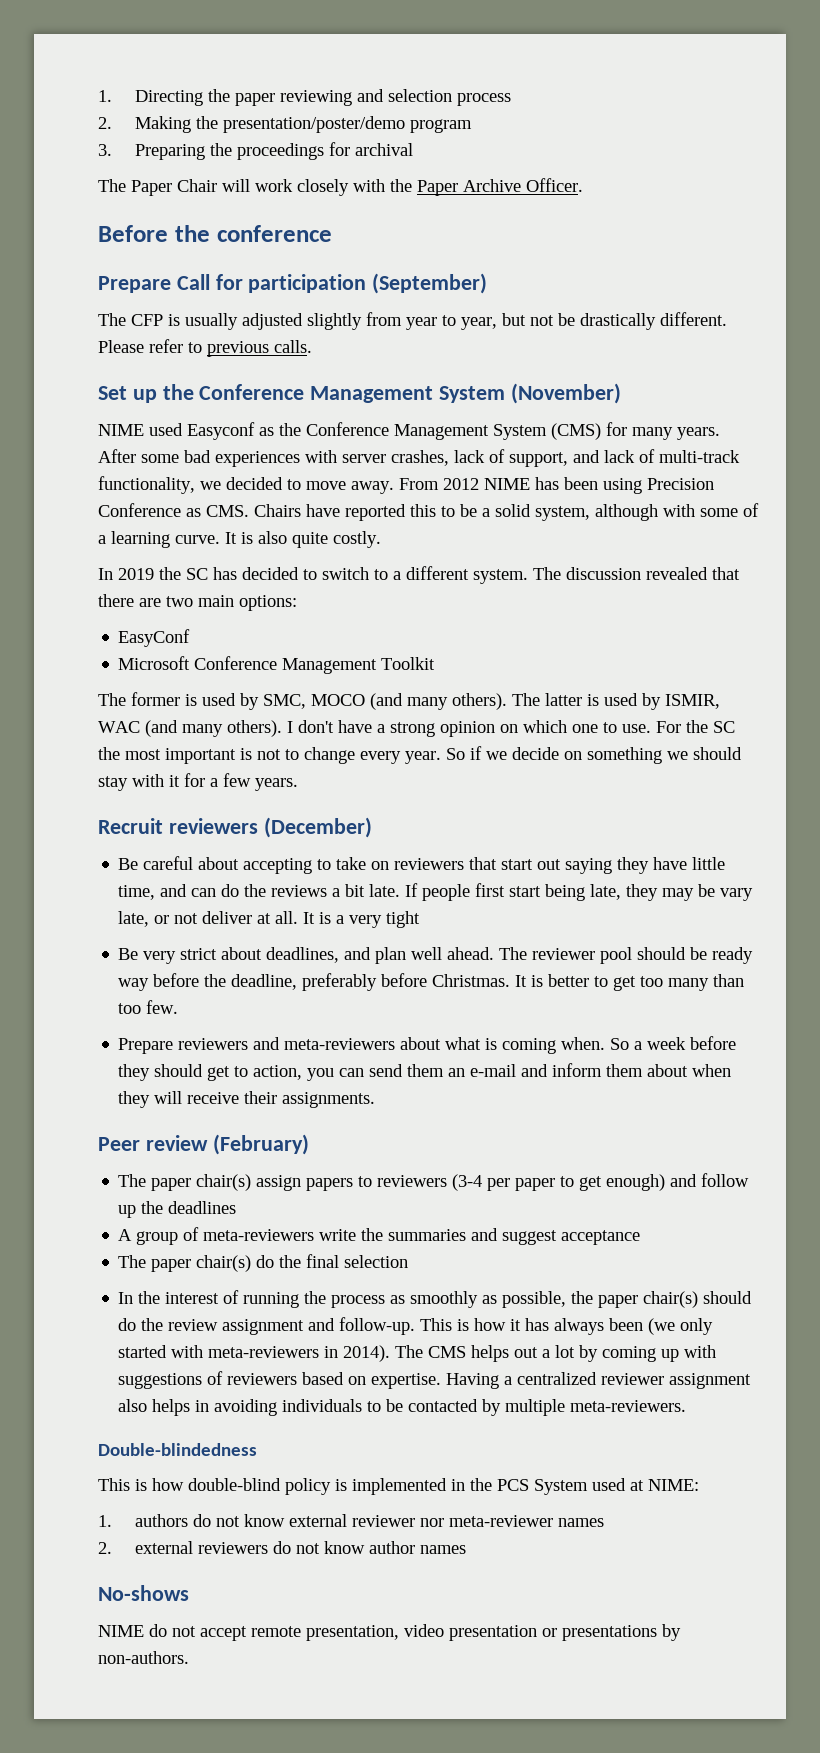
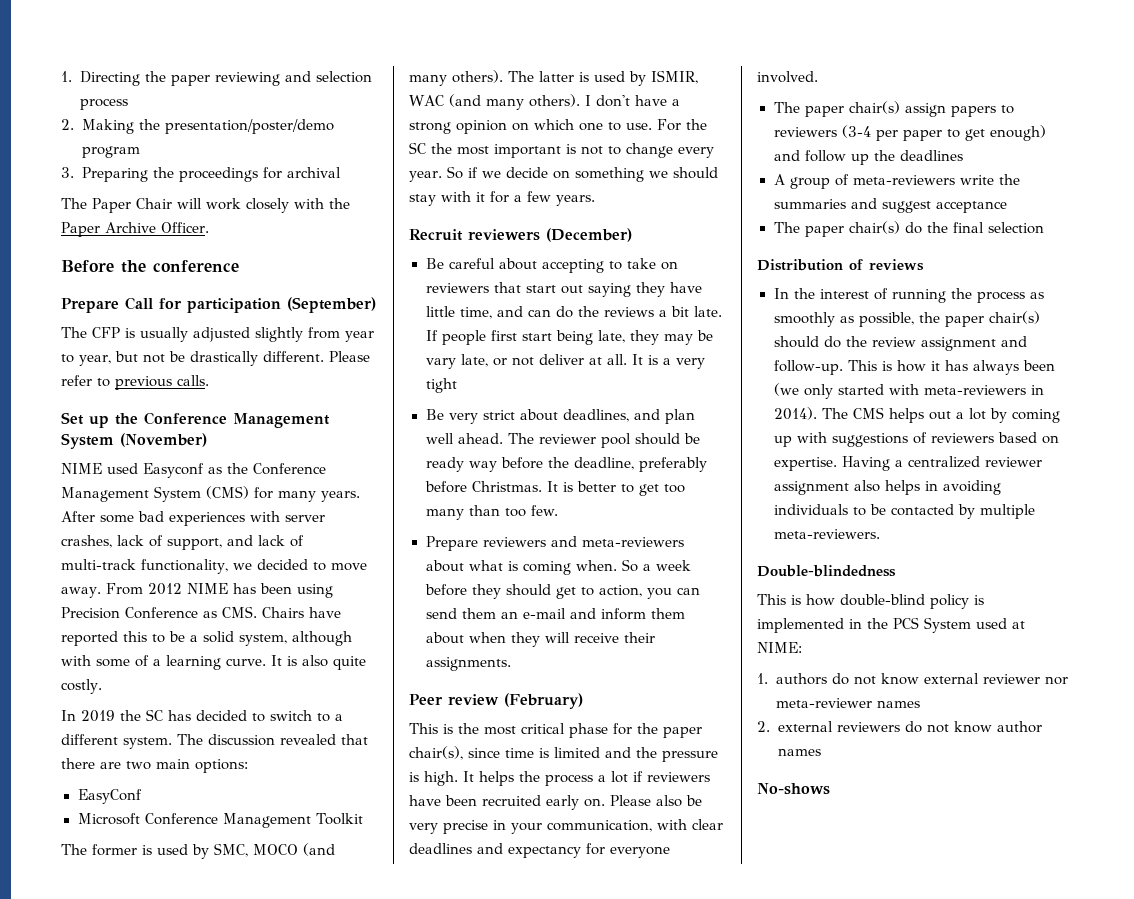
+ This is the most critical phase for the paper chair(s), since time is limited and the pressure is high. It helps the process a lot if reviewers have been recruited early on. Please also be very precise in your communication, with clear deadlines and expectancy for everyone involved.
+ Distribution of reviews
- NIME do not accept remote presentation, video presentation or presentations by non-authors.

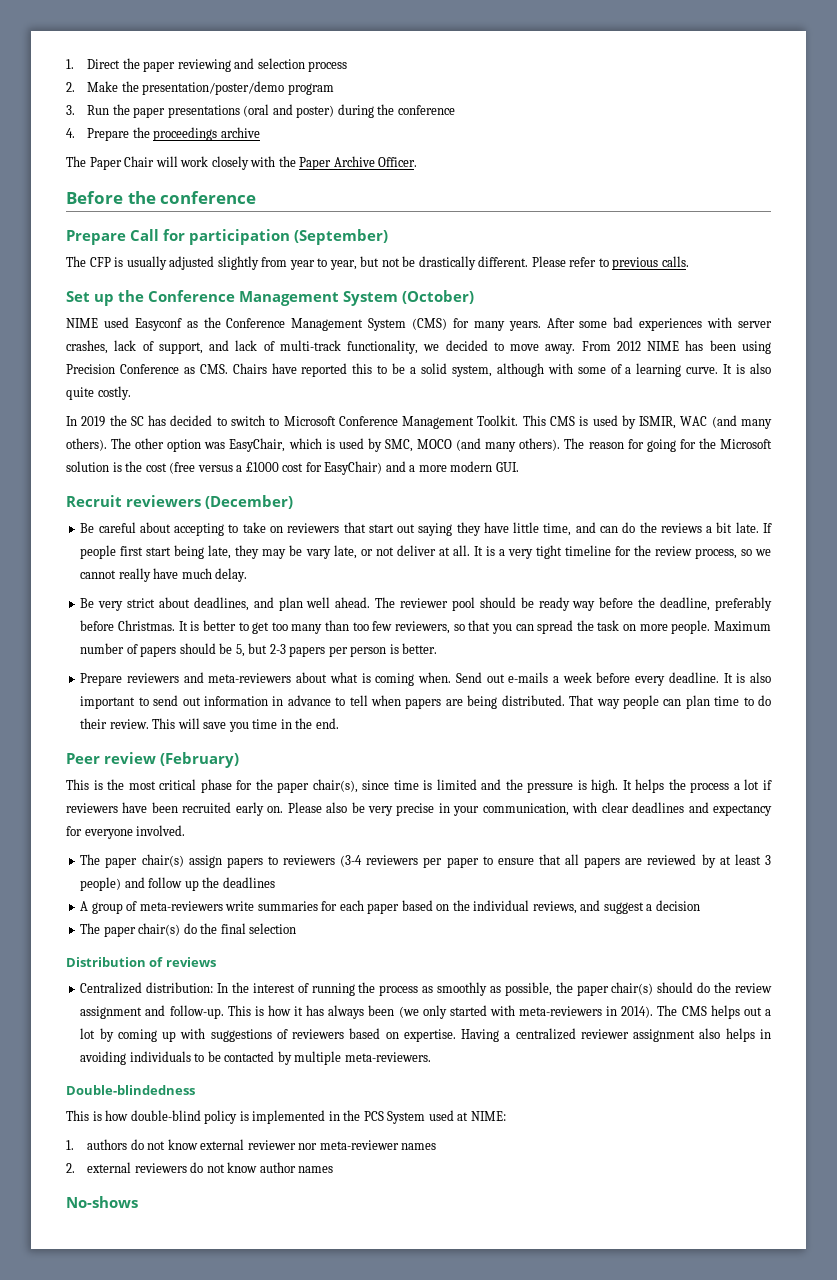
- 1. Directing the paper reviewing and selection process
+ 1. Direct the paper reviewing and selection process
- 2. Making the presentation/poster/demo program
+ 2. Make the presentation/poster/demo program
- 3. Preparing the proceedings for archival
+ 3. Run the paper presentations (oral and poster) during the conference
+ 4. Prepare the proceedings archive
- Set up the Conference Management System (November)
+ Set up the Conference Management System (October)
- In 2019 the SC has decided to switch to a different system. The discussion revealed that there are two main options:
- EasyConf
- Microsoft Conference Management Toolkit
- The former is used by SMC, MOCO (and many others).
+ In 2019 the SC has decided to switch to Microsoft Conference Management Toolkit. This CMS is used by ISMIR, WAC (and many others). The other option was EasyChair, which is used by SMC, MOCO (and many others).
- The latter is used by ISMIR, WAC (and many others). I don't have a strong opinion on which one to use. For the SC the most important is not to change every year. So if we decide on something we should stay with it for a few years.
+ The reason for going for the Microsoft solution is the cost (free versus a £1000 cost for EasyChair) and a more modern GUI.
- It is a very tight
+ It is a very tight timeline for the review process, so we cannot really have much delay.
- It is better to get too many than too few.
+ It is better to get too many than too few reviewers, so that you can spread the task on more people. Maximum number of papers should be 5, but 2-3 papers per person is better.
- So a week before they should get to action, you can send them an e-mail and inform them about when they will receive their assignments.
+ Send out e-mails a week before every deadline. It is also important to send out information in advance to tell when papers are being distributed. That way people can plan time to do their review. This will save you time in the end.
- The paper chair(s) assign papers to reviewers (3-4 per paper to get enough) and follow up the deadlines
+ The paper chair(s) assign papers to reviewers (3-4 reviewers per paper to ensure that all papers are reviewed by at least 3 people) and follow up the deadlines
- A group of meta-reviewers write the summaries and suggest acceptance
+ A group of meta-reviewers write summaries for each paper based on the individual reviews, and suggest a decision
- In the interest of running the process as smoothly as possible, the paper chair(s) should do the review assignment and follow-up.
+ Centralized distribution: In the interest of running the process as smoothly as possible, the paper chair(s) should do the review assignment and follow-up.

